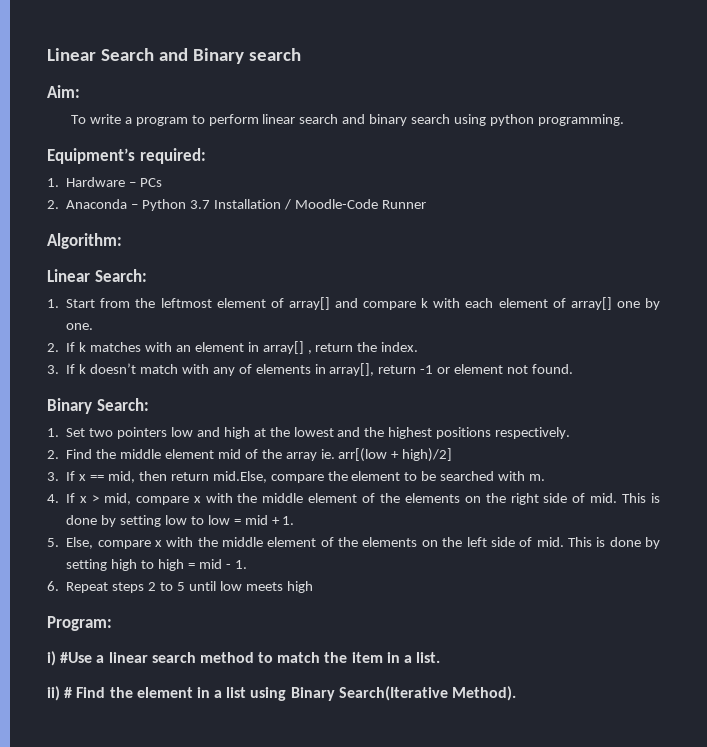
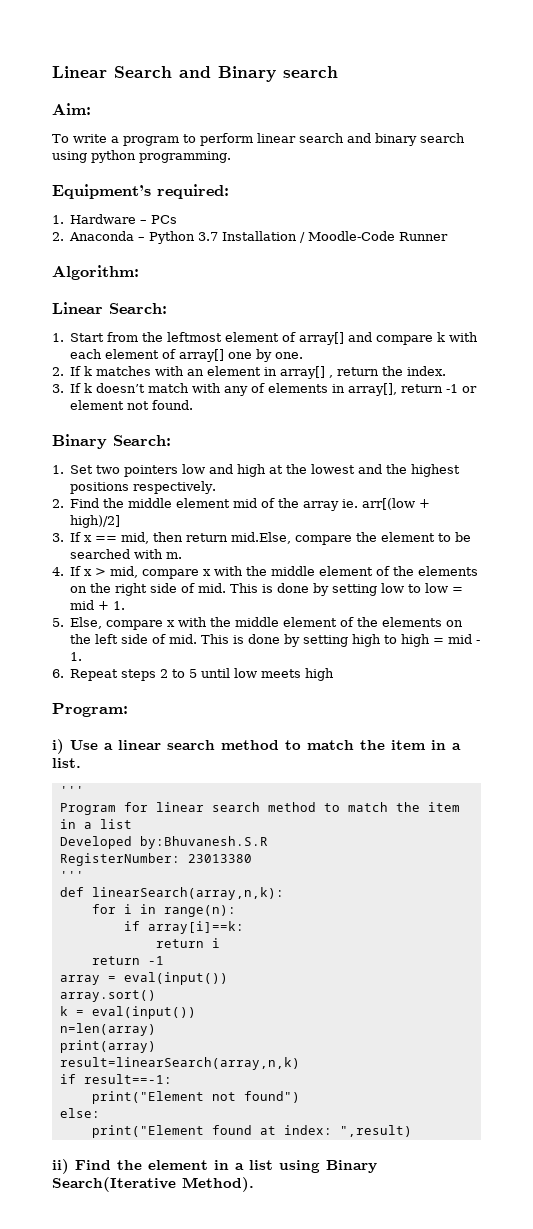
- i) #Use a linear search method to match the item in a list.
+ i) Use a linear search method to match the item in a list.
+ '''
+ Program for linear search method to match the item in a list
+ Developed by:Bhuvanesh.S.R
+ RegisterNumber: 23013380
+ '''
+ def linearSearch(array,n,k):
+ for i in range(n):
+ if array[i]==k:
+ return i
+ return -1
+ array = eval(input())
+ array.sort()
+ k = eval(input())
+ n=len(array)
+ print(array)
+ result=linearSearch(array,n,k)
+ if result==-1:
+ print("Element not found")
+ else:
+ print("Element found at index: ",result)
- ii) # Find the element in a list using Binary Search(Iterative Method).
+ ii) Find the element in a list using Binary Search(Iterative Method).

